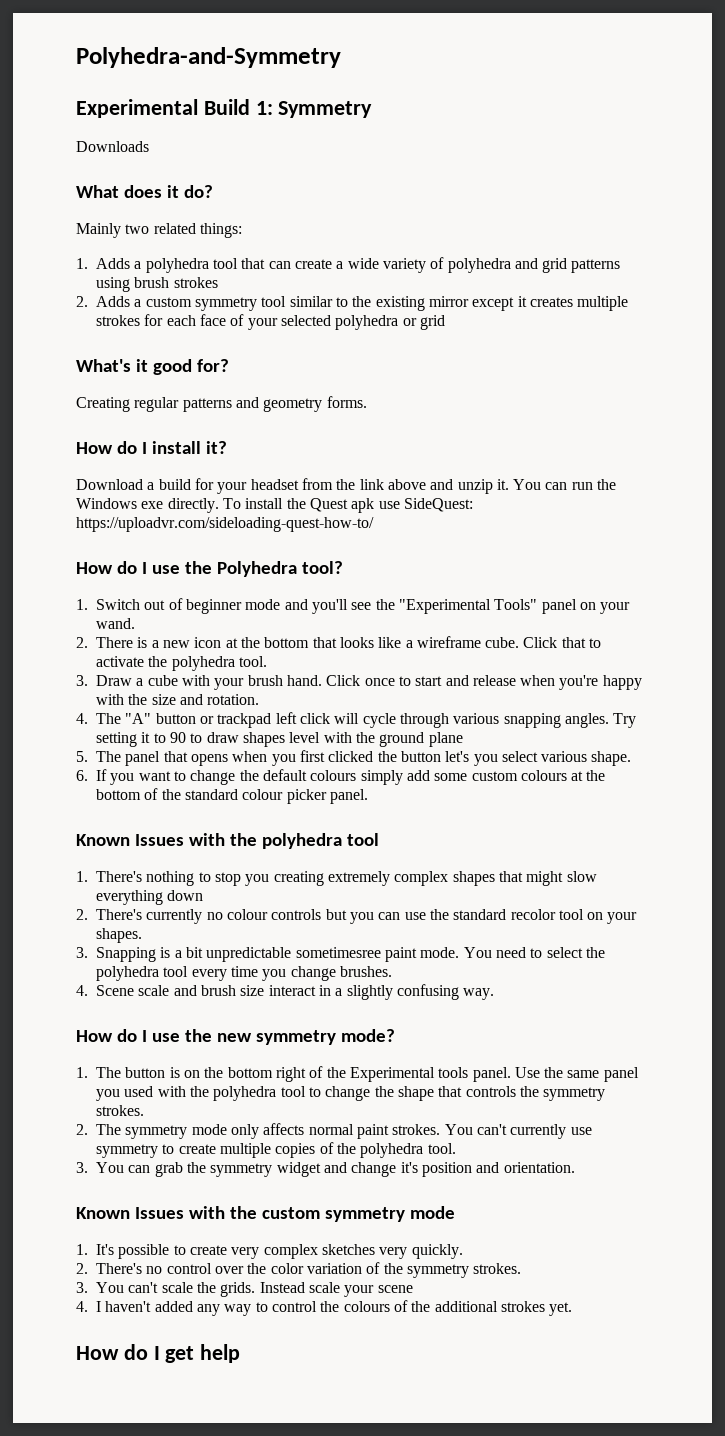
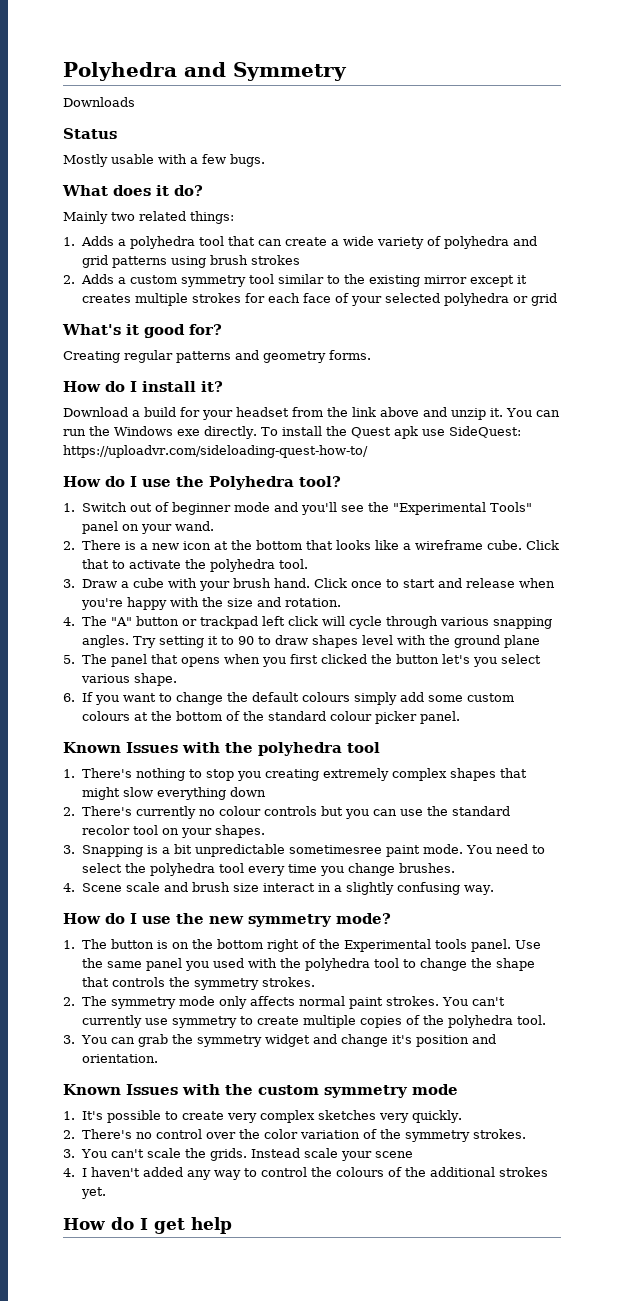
- Polyhedra-and-Symmetry
- Experimental Build 1: Symmetry
+ Polyhedra and Symmetry
  Downloads
+ Status
+ Mostly usable with a few bugs.

